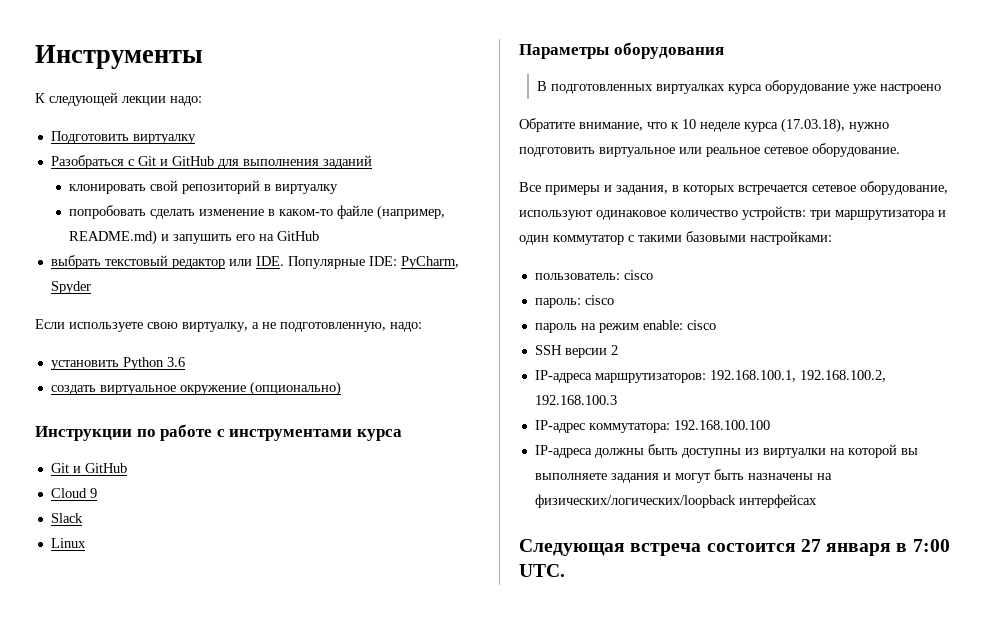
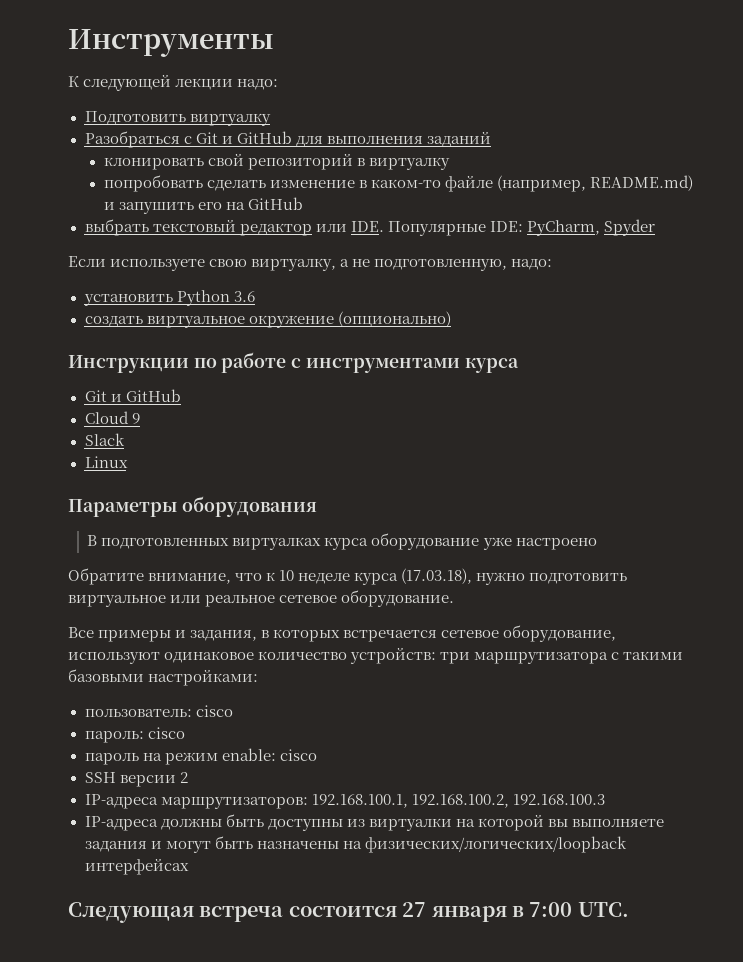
- Все примеры и задания, в которых встречается сетевое оборудование, используют одинаковое количество устройств: три маршрутизатора и один коммутатор с такими базовыми настройками:
+ Все примеры и задания, в которых встречается сетевое оборудование, используют одинаковое количество устройств: три маршрутизатора с такими базовыми настройками:
- IP-адрес коммутатора: 192.168.100.100

